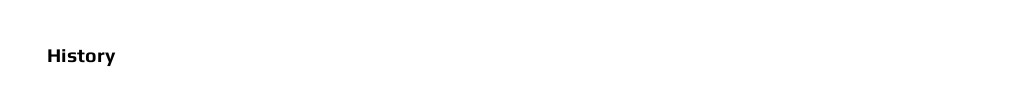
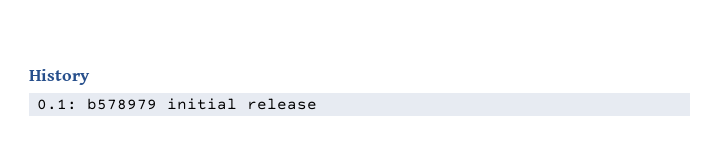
+ 0.1: b578979 initial release

